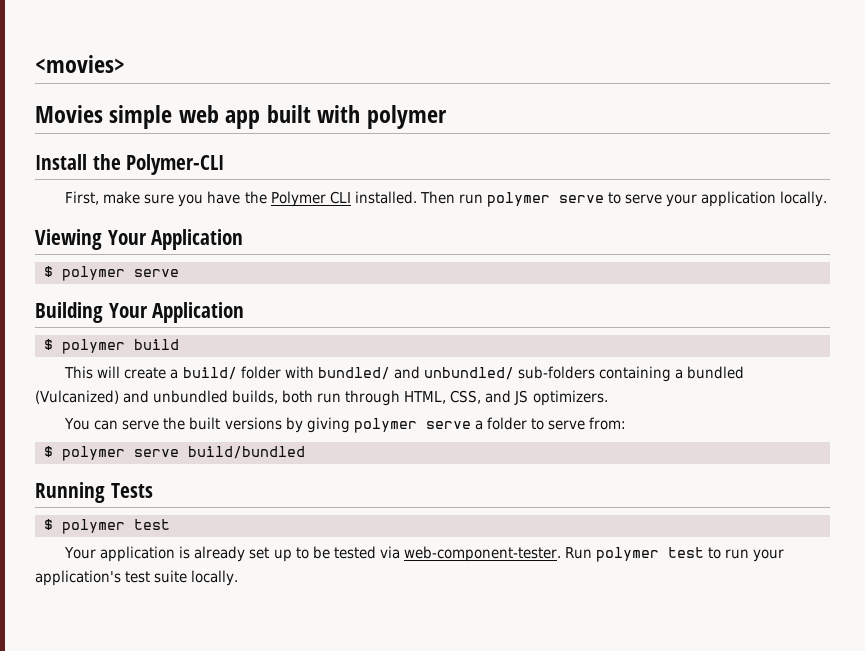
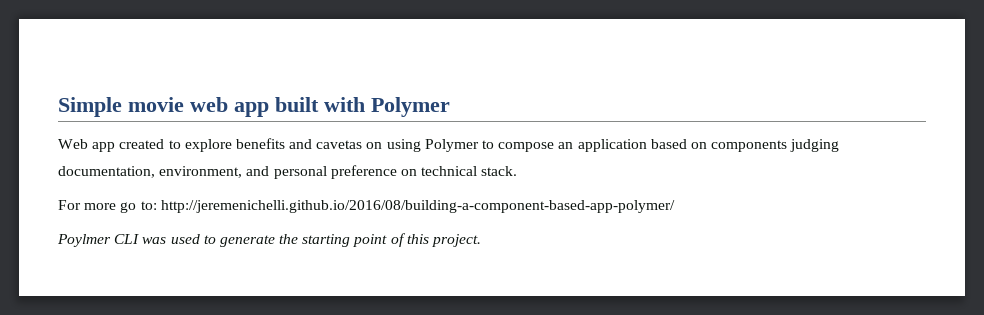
- <movies>
- Movies simple web app built with polymer
- Install the Polymer-CLI
- First, make sure you have the Polymer CLI installed. Then run polymer serve to serve your application locally.
- Viewing Your Application
- $ polymer serve
- Building Your Application
- $ polymer build
- This will create a build/ folder with bundled/ and unbundled/ sub-folders containing a bundled (Vulcanized) and unbundled builds, both run through HTML, CSS, and JS optimizers.
- You can serve the built versions by giving polymer serve a folder to serve from:
- $ polymer serve build/bundled
- Running Tests
- $ polymer test
- Your application is already set up to be tested via web-component-tester. Run polymer test to run your application's test suite locally.
+ Simple movie web app built with Polymer
+ Web app created to explore benefits and cavetas on using Polymer to compose an application based on components judging documentation, environment, and personal preference on technical stack.
+ For more go to: http://jeremenichelli.github.io/2016/08/building-a-component-based-app-polymer/
+ Poylmer CLI was used to generate the starting point of this project.

